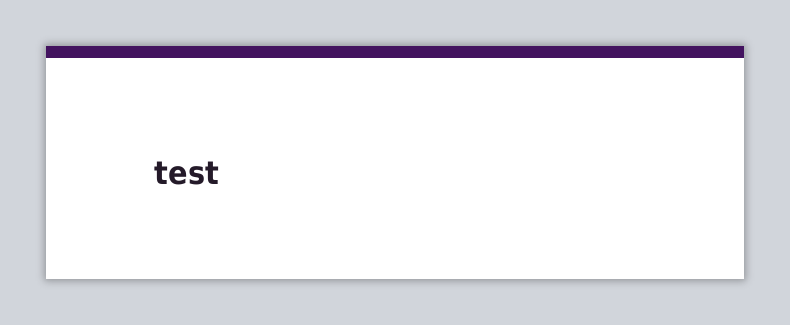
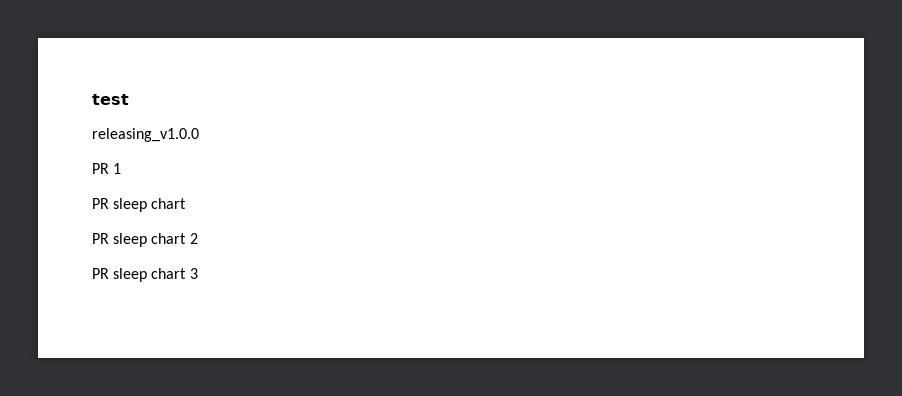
+ releasing_v1.0.0
+ PR 1
+ PR sleep chart
+ PR sleep chart 2
+ PR sleep chart 3

